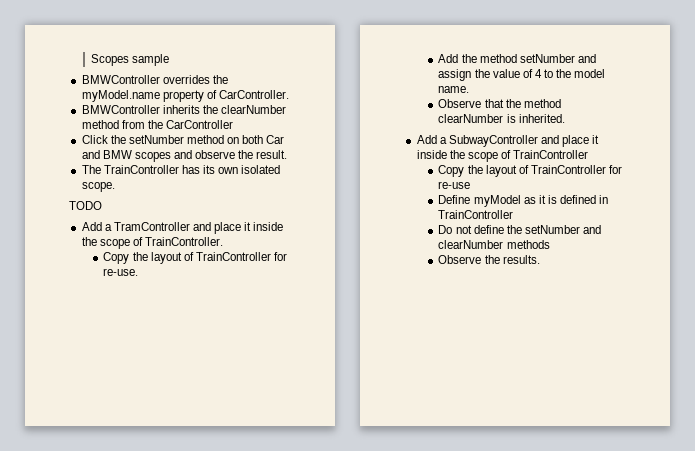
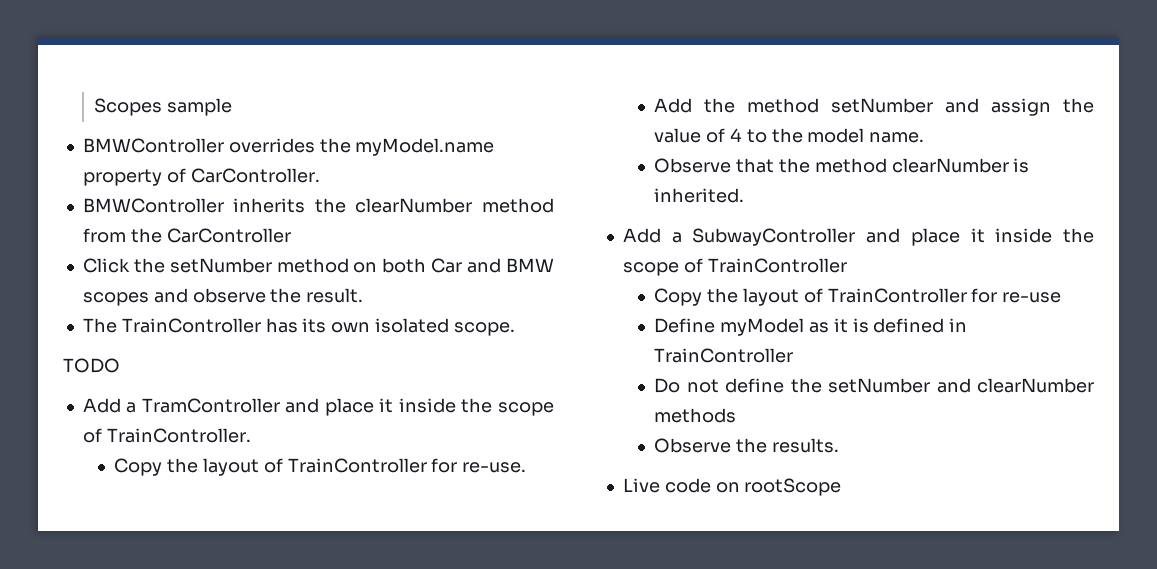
+ Live code on rootScope

